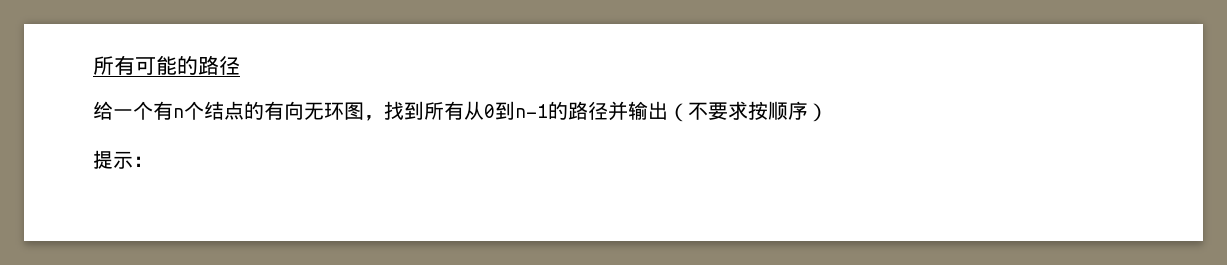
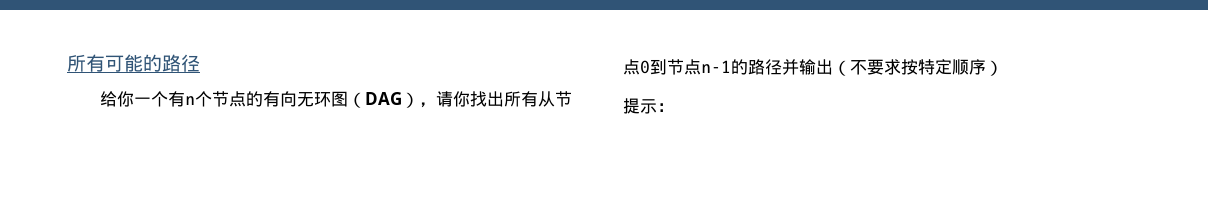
- 给一个有n个结点的有向无环图，找到所有从0到n-1的路径并输出（不要求按顺序）
+ 给你一个有n个节点的有向无环图（DAG），请你找出所有从节点0到节点n-1的路径并输出（不要求按特定顺序）

